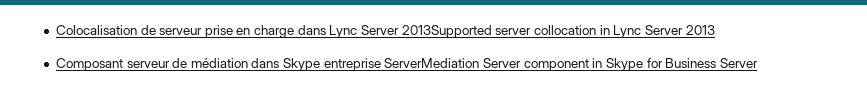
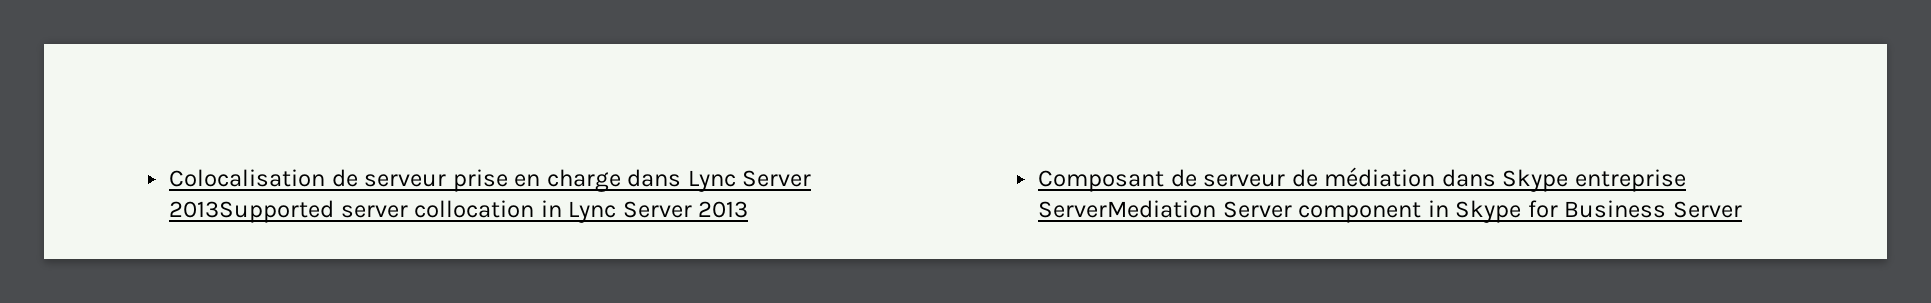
- Composant serveur de médiation dans Skype entreprise ServerMediation Server component in Skype for Business Server
+ Composant de serveur de médiation dans Skype entreprise ServerMediation Server component in Skype for Business Server

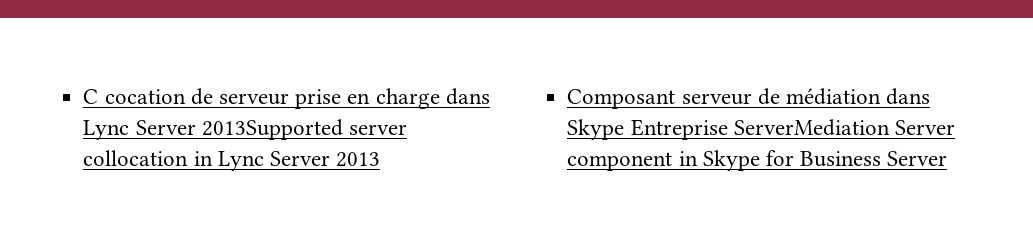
- Colocalisation de serveur prise en charge dans Lync Server 2013Supported server collocation in Lync Server 2013
+ C cocation de serveur prise en charge dans Lync Server 2013Supported server collocation in Lync Server 2013
- Composant de serveur de médiation dans Skype entreprise ServerMediation Server component in Skype for Business Server
+ Composant serveur de médiation dans Skype Entreprise ServerMediation Server component in Skype for Business Server

